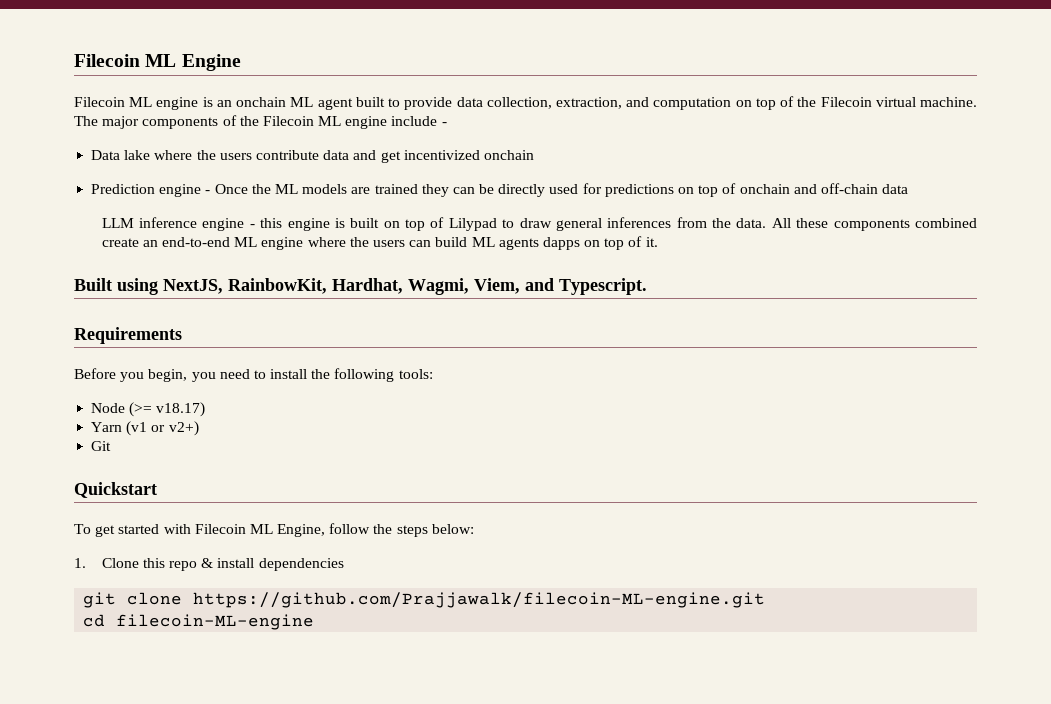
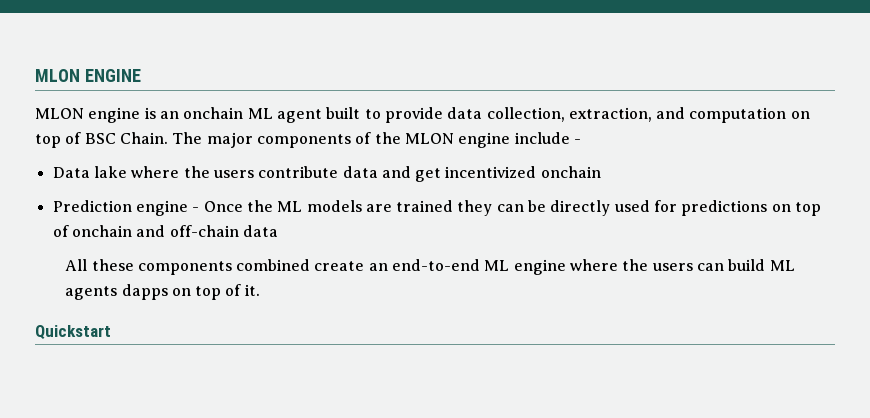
- Filecoin ML Engine
- Filecoin ML engine is an onchain ML agent built to provide data collection, extraction, and computation on top of the Filecoin virtual machine.
+ MLON ENGINE
+ MLON engine is an onchain ML agent built to provide data collection, extraction, and computation on top of BSC Chain.
- The major components of the Filecoin ML engine include -
+ The major components of the MLON engine include -
- LLM inference engine - this engine is built on top of Lilypad to draw general inferences from the data.
- Built using NextJS, RainbowKit, Hardhat, Wagmi, Viem, and Typescript.
- Requirements
- Before you begin, you need to install the following tools:
- Node (>= v18.17)
- Yarn (v1 or v2+)
- Git
  Quickstart
- To get started with Filecoin ML Engine, follow the steps below:
- 1. Clone this repo & install dependencies
- git clone https://github.com/Prajjawalk/filecoin-ML-engine.git
- cd filecoin-ML-engine

